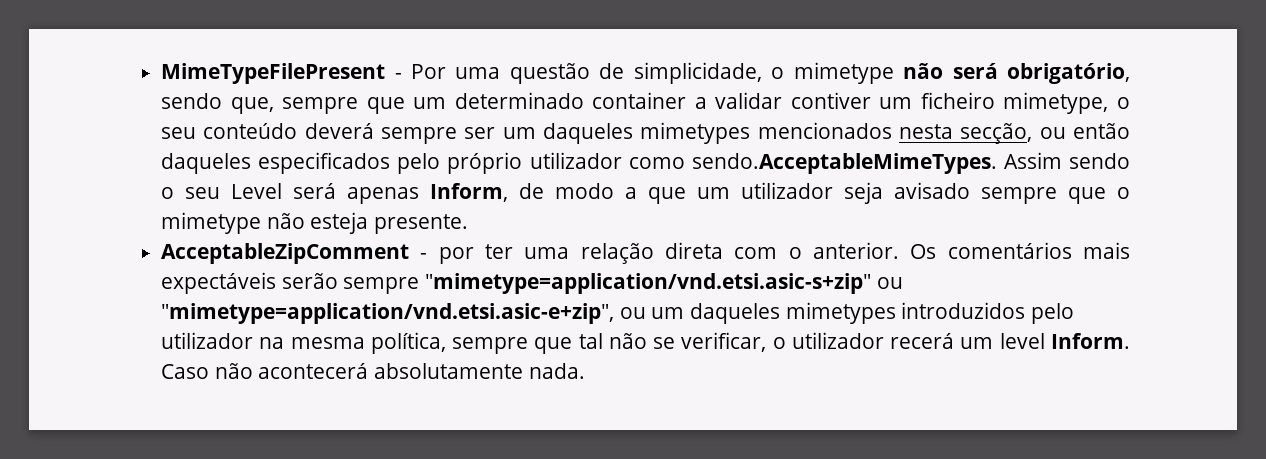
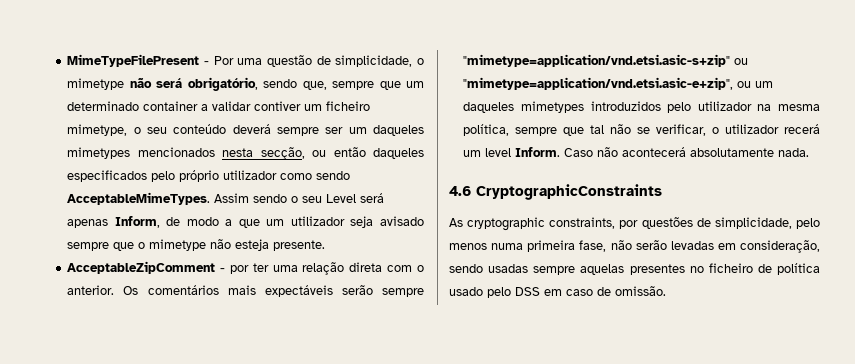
- MimeTypeFilePresent - Por uma questão de simplicidade, o mimetype não será obrigatório, sendo que, sempre que um determinado container a validar contiver um ficheiro mimetype, o seu conteúdo deverá sempre ser um daqueles mimetypes mencionados nesta secção, ou então daqueles especificados pelo próprio utilizador como sendo.AcceptableMimeTypes. Assim sendo o seu Level será apenas Inform, de modo a que um utilizador seja avisado sempre que o mimetype não esteja presente.
+ MimeTypeFilePresent - Por uma questão de simplicidade, o mimetype não será obrigatório, sendo que, sempre que um determinado container a validar contiver um ficheiro mimetype, o seu conteúdo deverá sempre ser um daqueles mimetypes mencionados nesta secção, ou então daqueles especificados pelo próprio utilizador como sendo AcceptableMimeTypes. Assim sendo o seu Level será apenas Inform, de modo a que um utilizador seja avisado sempre que o mimetype não esteja presente.
+ 4.6 CryptographicConstraints
+ As cryptographic constraints, por questões de simplicidade, pelo menos numa primeira fase, não serão levadas em consideração, sendo usadas sempre aquelas presentes no ficheiro de política usado pelo DSS em caso de omissão.

